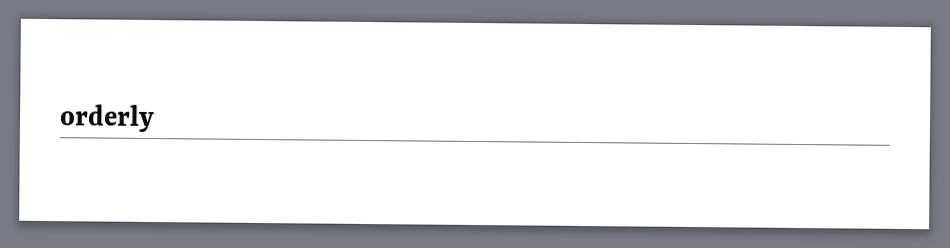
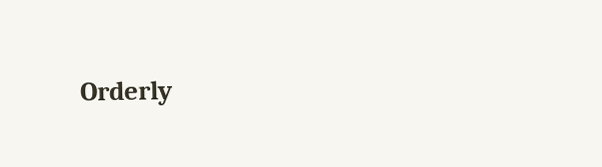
- orderly
+ Orderly

